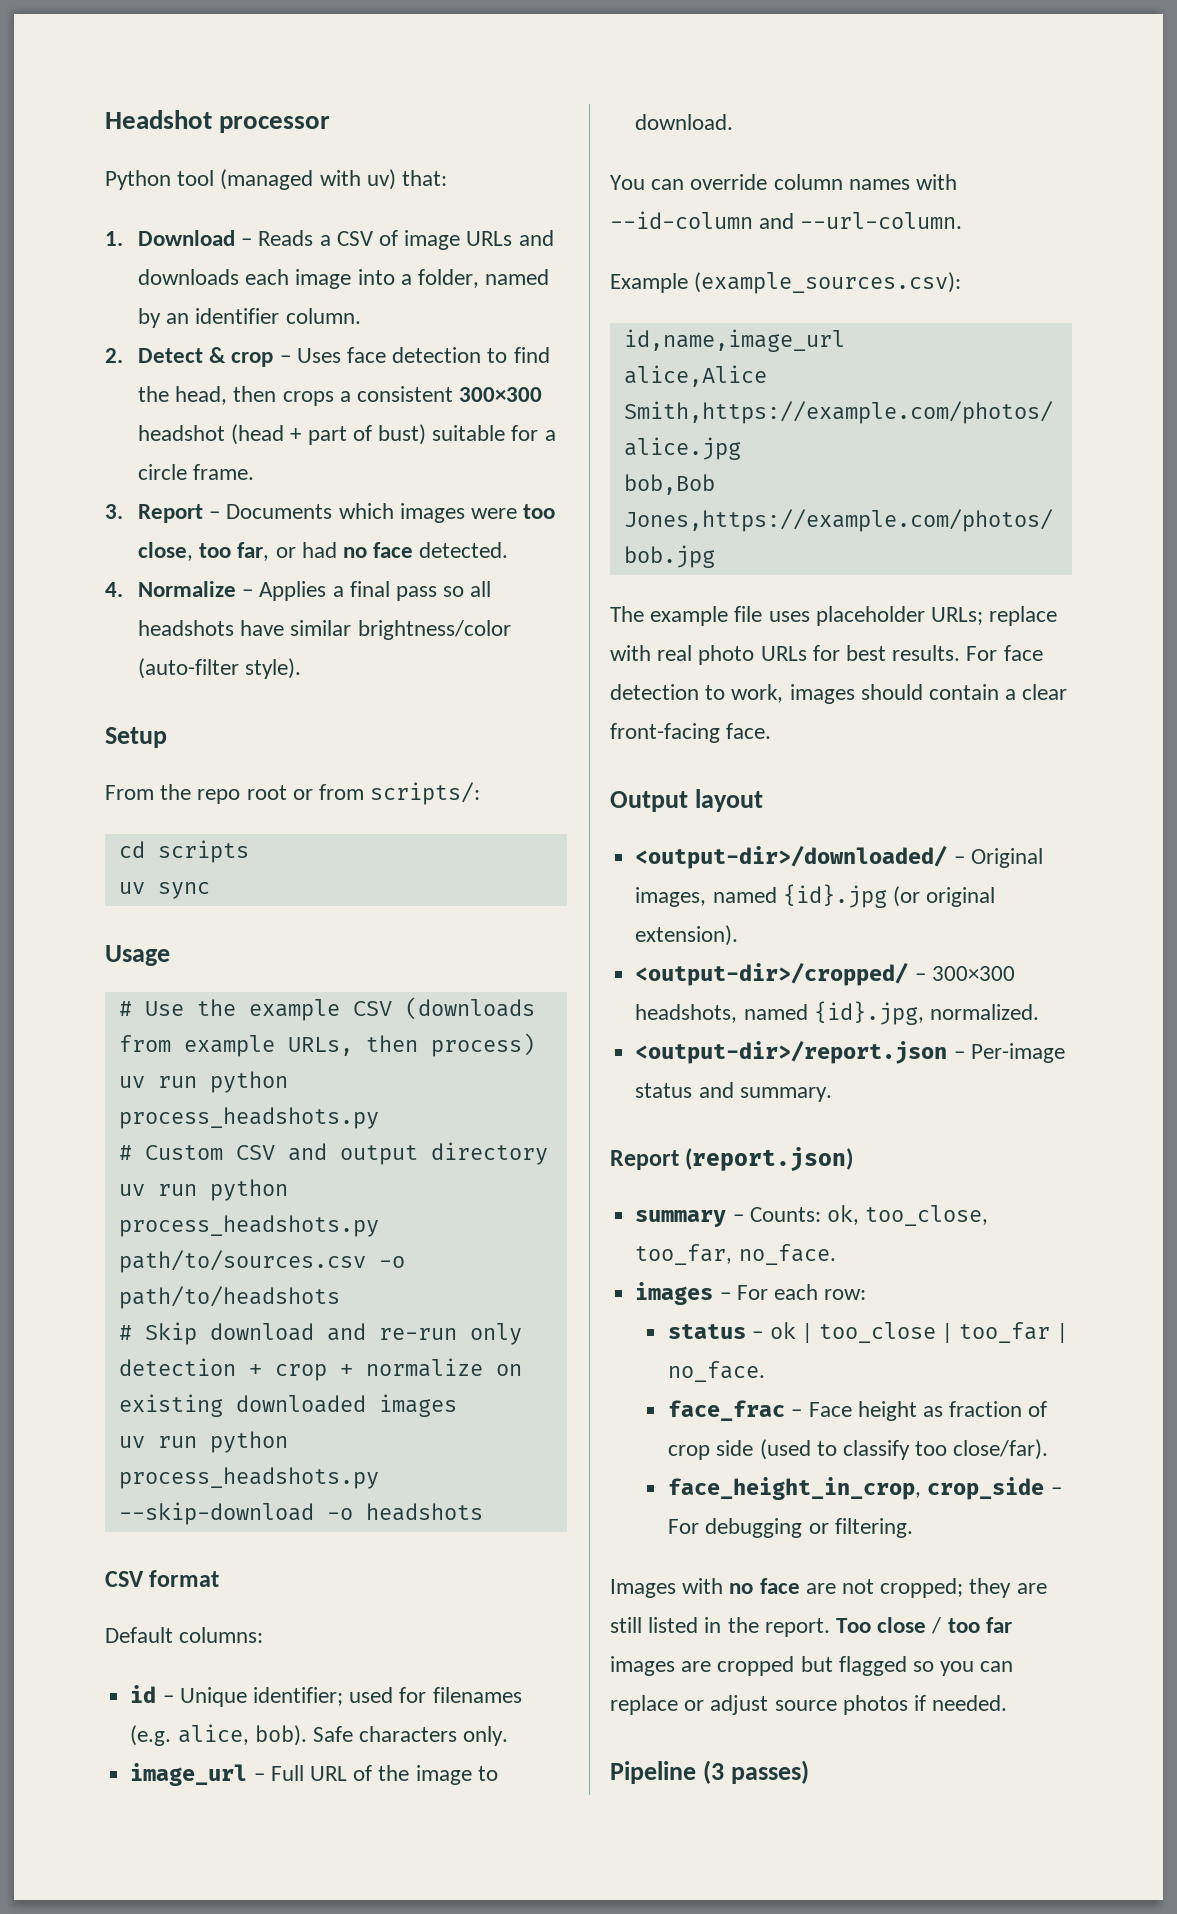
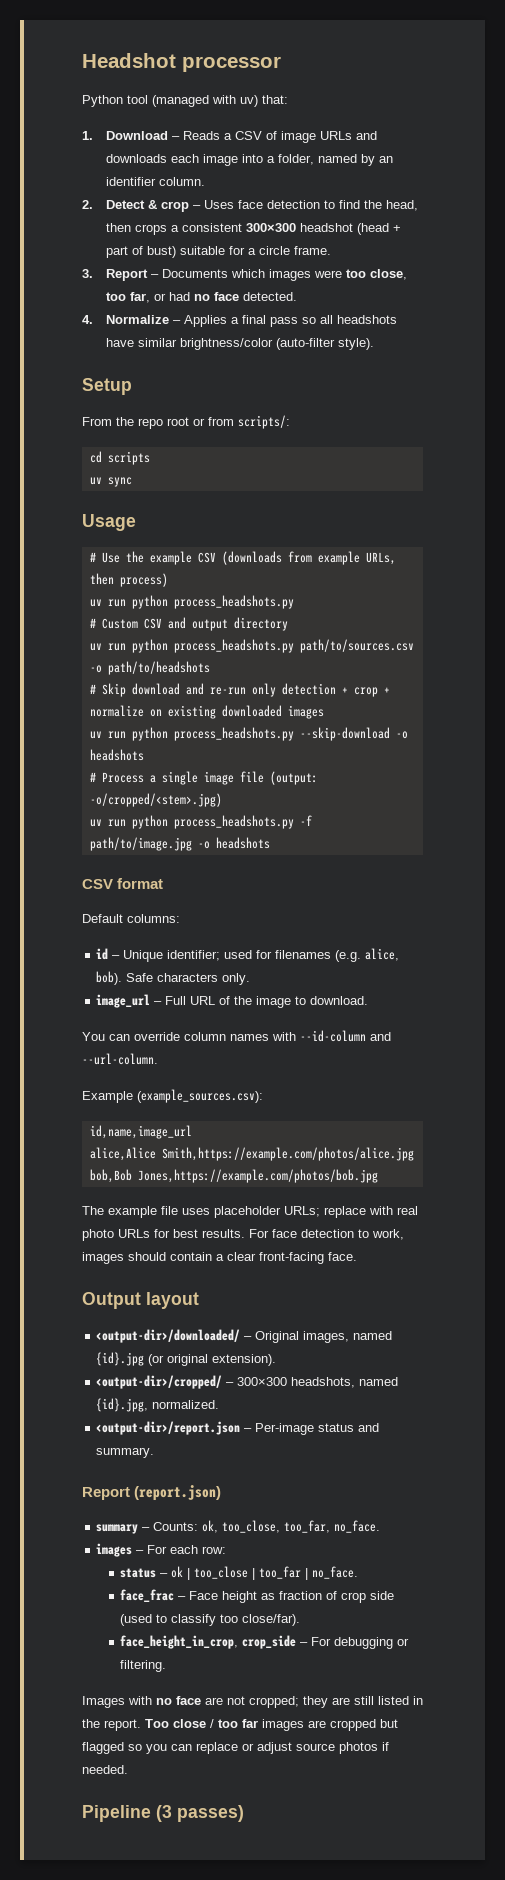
+ # Process a single image file (output: -o/cropped/<stem>.jpg)
+ uv run python process_headshots.py -f path/to/image.jpg -o headshots

